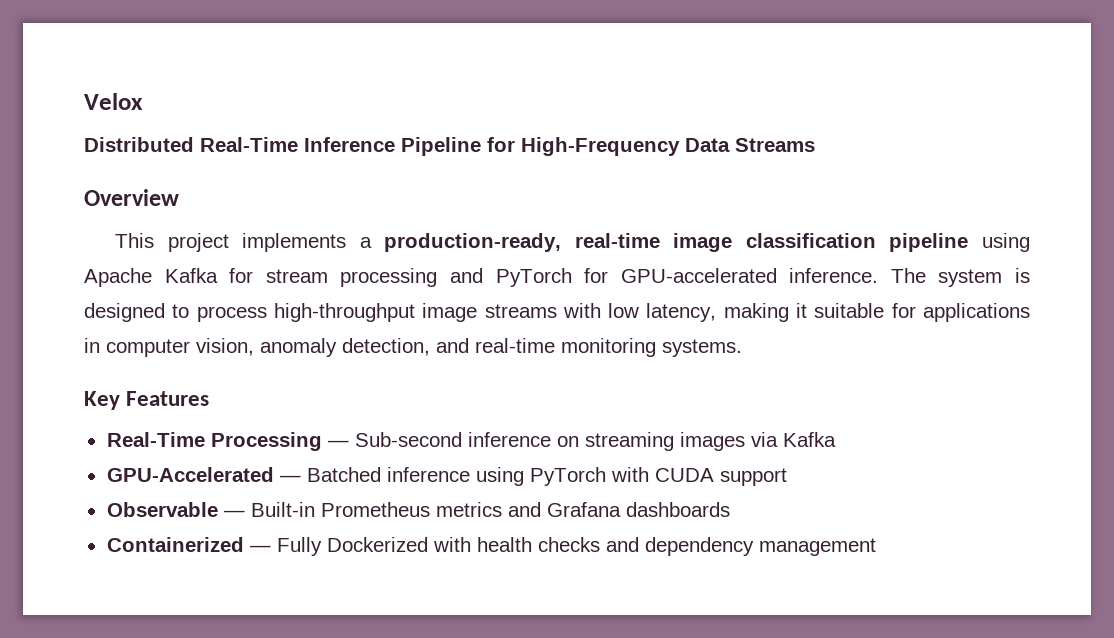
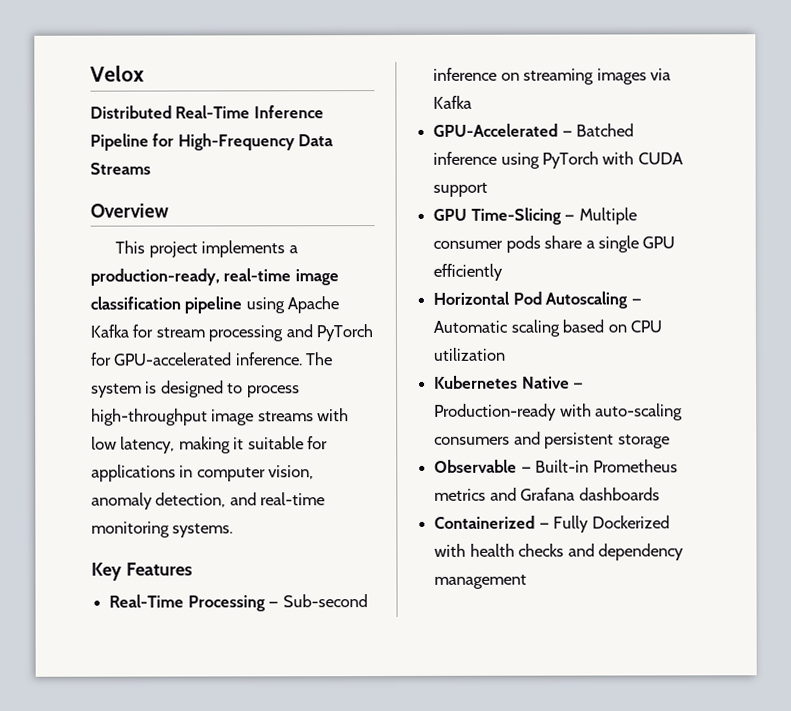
+ GPU Time-Slicing — Multiple consumer pods share a single GPU efficiently
+ Horizontal Pod Autoscaling — Automatic scaling based on CPU utilization
+ Kubernetes Native — Production-ready with auto-scaling consumers and persistent storage

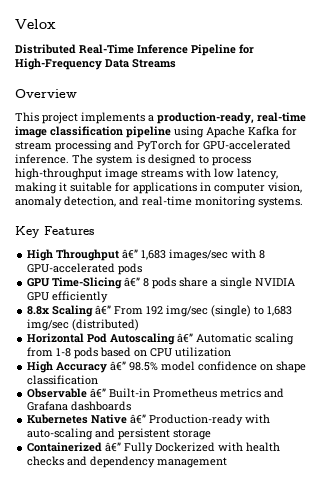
- Real-Time Processing — Sub-second inference on streaming images via Kafka
- GPU-Accelerated — Batched inference using PyTorch with CUDA support
+ High Throughput â€” 1,683 images/sec with 8 GPU-accelerated pods
- GPU Time-Slicing — Multiple consumer pods share a single GPU efficiently
+ GPU Time-Slicing â€” 8 pods share a single NVIDIA GPU efficiently
+ 8.8x Scaling â€” From 192 img/sec (single) to 1,683 img/sec (distributed)
- Horizontal Pod Autoscaling — Automatic scaling based on CPU utilization
+ Horizontal Pod Autoscaling â€” Automatic scaling from 1-8 pods based on CPU utilization
- Kubernetes Native — Production-ready with auto-scaling consumers and persistent storage
+ High Accuracy â€” 98.5% model confidence on shape classification
- Observable — Built-in Prometheus metrics and Grafana dashboards
+ Observable â€” Built-in Prometheus metrics and Grafana dashboards
+ Kubernetes Native â€” Production-ready with auto-scaling and persistent storage
- Containerized — Fully Dockerized with health checks and dependency management
+ Containerized â€” Fully Dockerized with health checks and dependency management

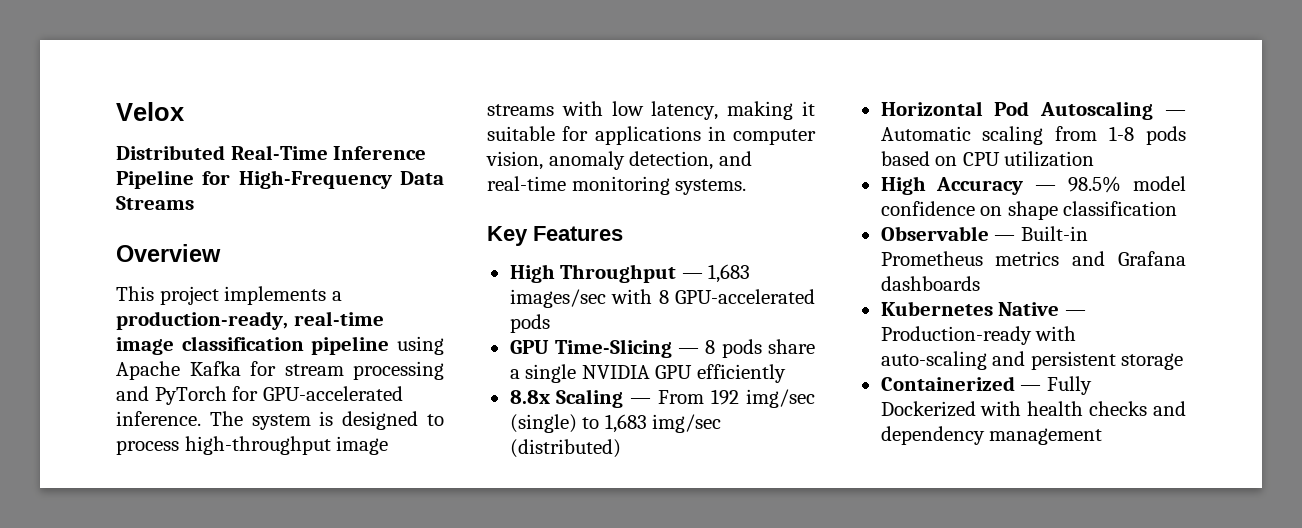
- High Throughput â€” 1,683 images/sec with 8 GPU-accelerated pods
+ High Throughput — 1,683 images/sec with 8 GPU-accelerated pods
- GPU Time-Slicing â€” 8 pods share a single NVIDIA GPU efficiently
+ GPU Time-Slicing — 8 pods share a single NVIDIA GPU efficiently
- 8.8x Scaling â€” From 192 img/sec (single) to 1,683 img/sec (distributed)
+ 8.8x Scaling — From 192 img/sec (single) to 1,683 img/sec (distributed)
- Horizontal Pod Autoscaling â€” Automatic scaling from 1-8 pods based on CPU utilization
+ Horizontal Pod Autoscaling — Automatic scaling from 1-8 pods based on CPU utilization
- High Accuracy â€” 98.5% model confidence on shape classification
+ High Accuracy — 98.5% model confidence on shape classification
- Observable â€” Built-in Prometheus metrics and Grafana dashboards
+ Observable — Built-in Prometheus metrics and Grafana dashboards
- Kubernetes Native â€” Production-ready with auto-scaling and persistent storage
+ Kubernetes Native — Production-ready with auto-scaling and persistent storage
- Containerized â€” Fully Dockerized with health checks and dependency management
+ Containerized — Fully Dockerized with health checks and dependency management

